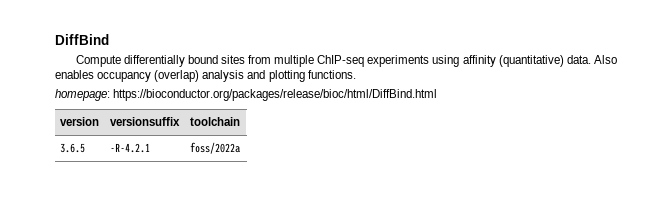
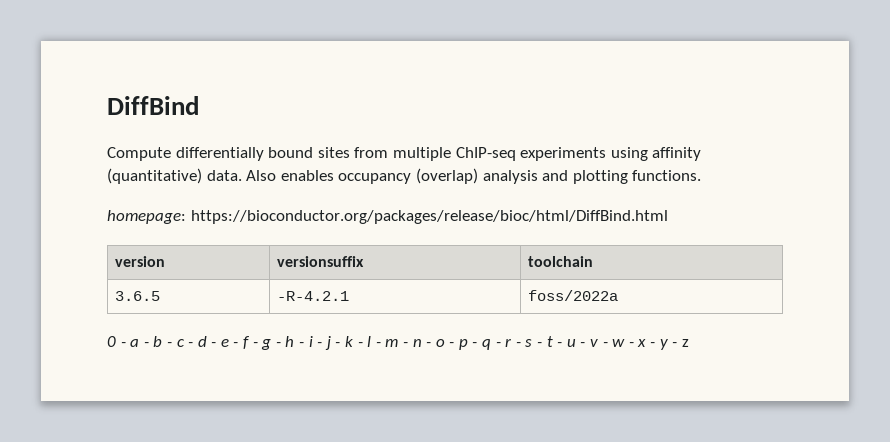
+ 0 - a - b - c - d - e - f - g - h - i - j - k - l - m - n - o - p - q - r - s - t - u - v - w - x - y - z

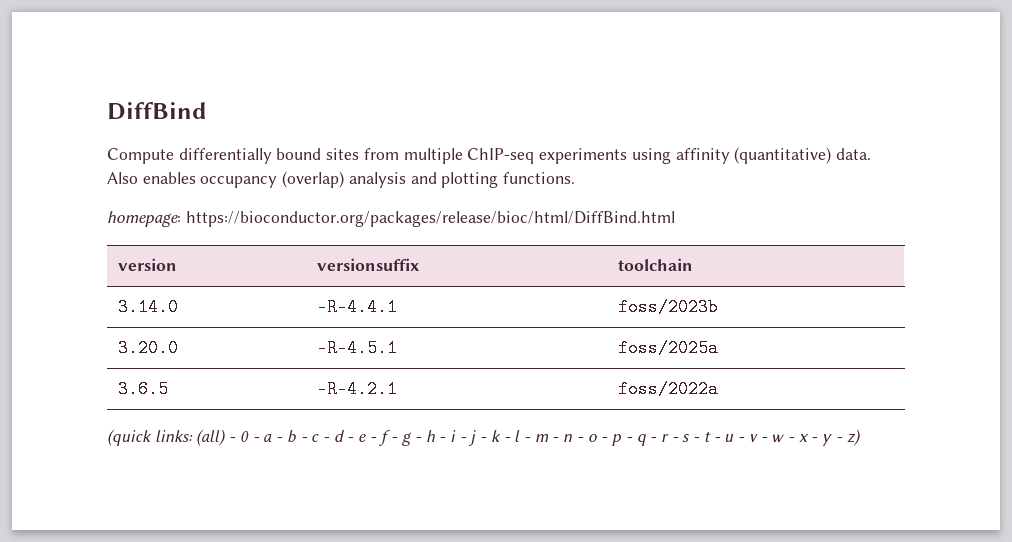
+ 3.14.0 | -R-4.4.1 | foss/2023b
+ 3.20.0 | -R-4.5.1 | foss/2025a
- 0 - a - b - c - d - e - f - g - h - i - j - k - l - m - n - o - p - q - r - s - t - u - v - w - x - y - z
+ (quick links: (all) - 0 - a - b - c - d - e - f - g - h - i - j - k - l - m - n - o - p - q - r - s - t - u - v - w - x - y - z)

